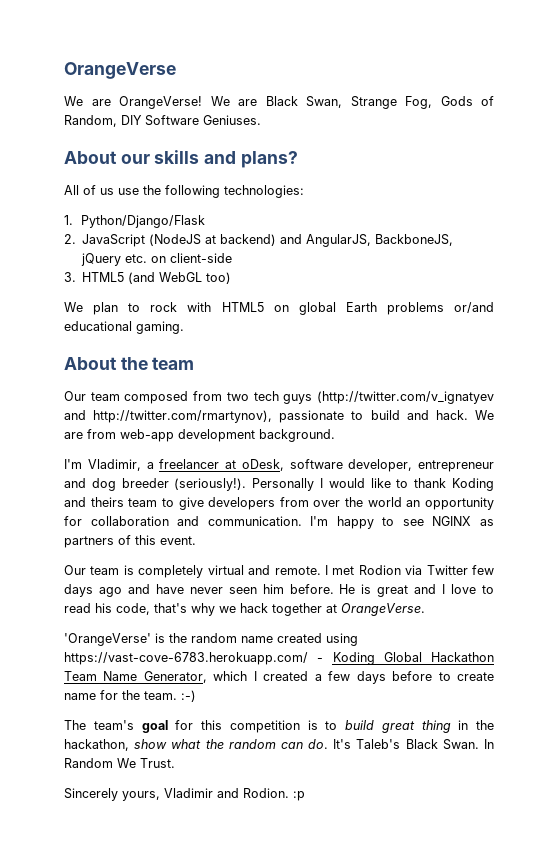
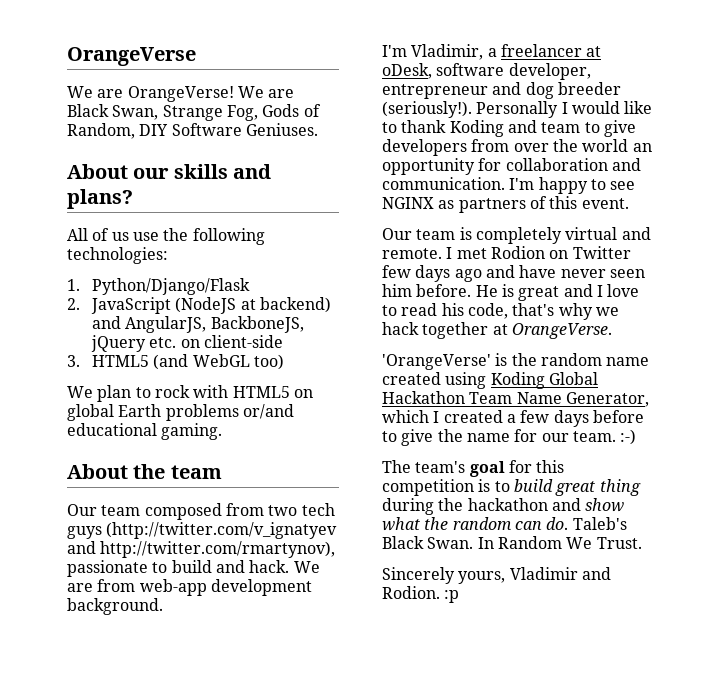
- Personally I would like to thank Koding and theirs team to give developers from over the world an opportunity for collaboration and communication.
+ Personally I would like to thank Koding and team to give developers from over the world an opportunity for collaboration and communication.
- I met Rodion via Twitter few days ago and have never seen him before.
+ I met Rodion on Twitter few days ago and have never seen him before.
- 'OrangeVerse' is the random name created using https://vast-cove-6783.herokuapp.com/ - Koding Global Hackathon Team Name Generator, which I created a few days before to create name for the team. :-)
+ 'OrangeVerse' is the random name created using Koding Global Hackathon Team Name Generator, which I created a few days before to give the name for our team. :-)
- The team's goal for this competition is to build great thing in the hackathon, show what the random can do.
+ The team's goal for this competition is to build great thing during the hackathon and show what the random can do.
- It's Taleb's Black Swan.
+ Taleb's Black Swan.

